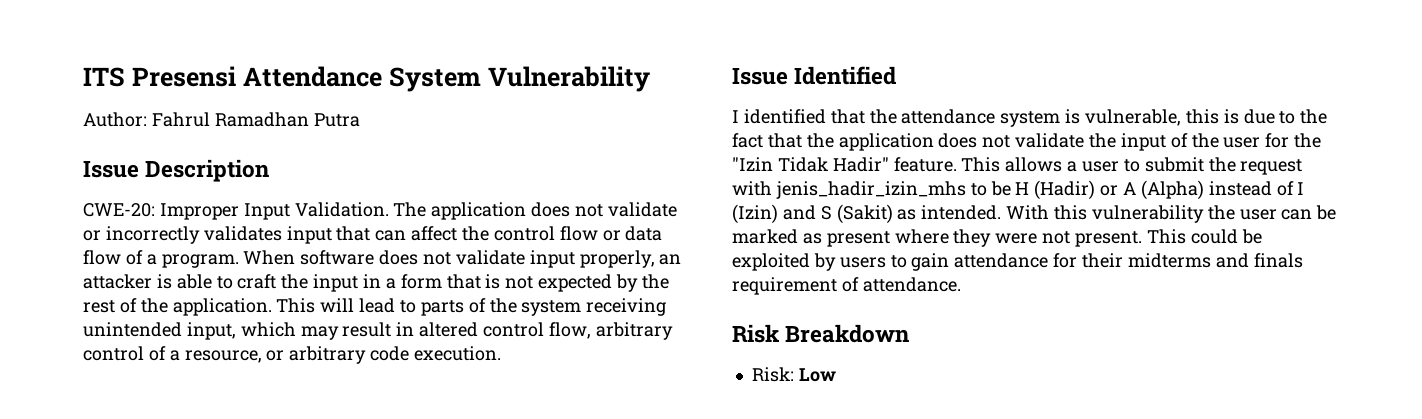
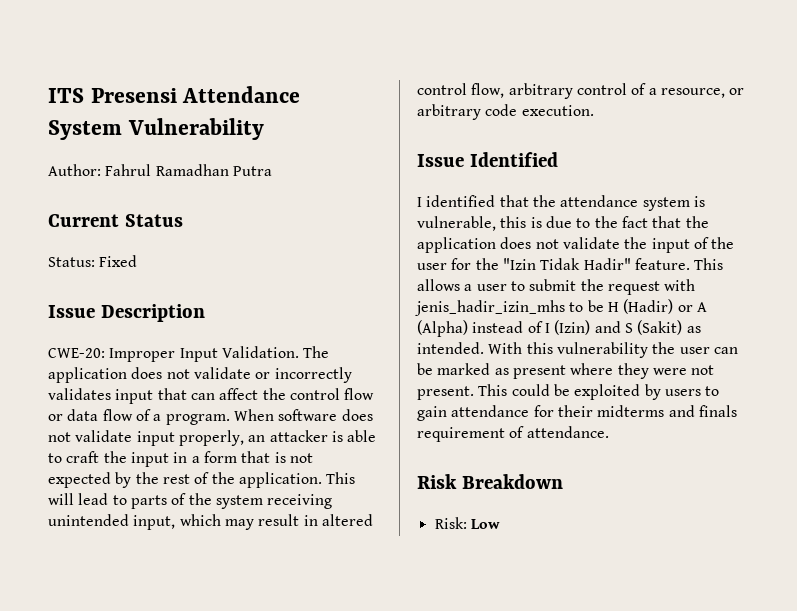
+ Current Status
+ Status: Fixed

